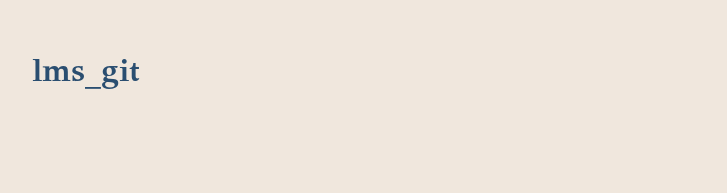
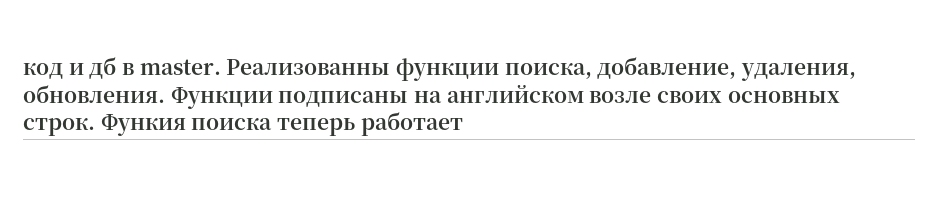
- lms_git
+ код и дб в master. Реализованны функции поиска, добавление, удаления, обновления. Функции подписаны на английском возле своих основных строк. Функия поиска теперь работает

